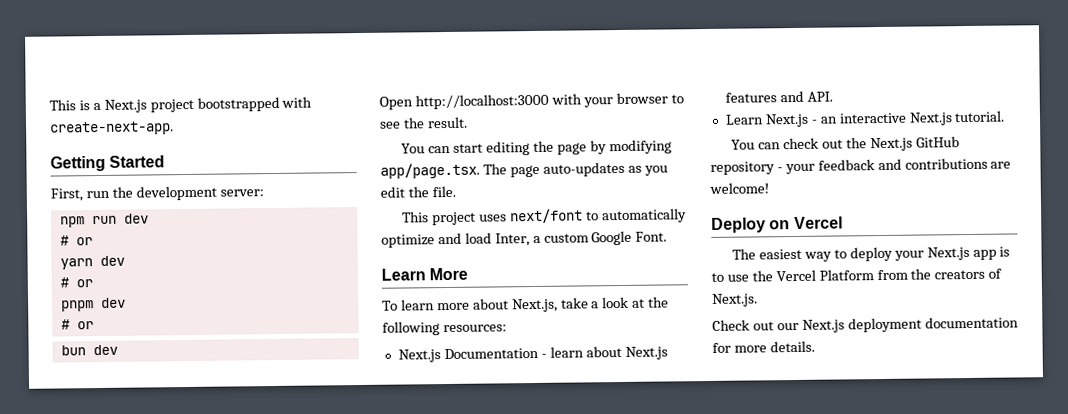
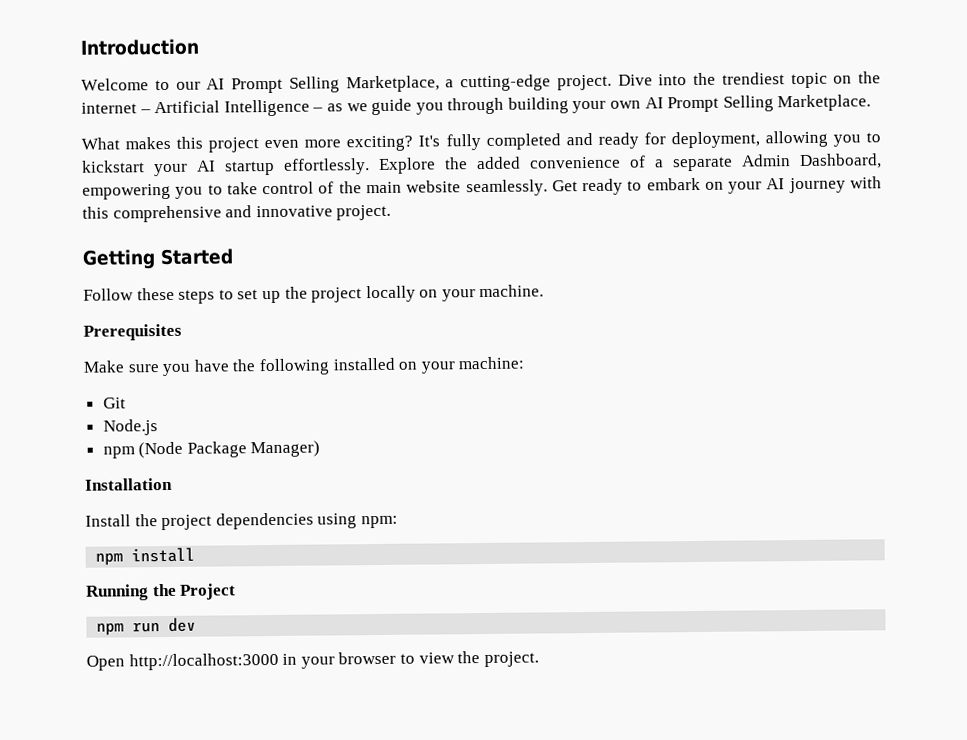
- This is a Next.js project bootstrapped with create-next-app.
+ Introduction
+ Welcome to our AI Prompt Selling Marketplace, a cutting-edge project. Dive into the trendiest topic on the internet – Artificial Intelligence – as we guide you through building your own AI Prompt Selling Marketplace.
+ What makes this project even more exciting? It's fully completed and ready for deployment, allowing you to kickstart your AI startup effortlessly. Explore the added convenience of a separate Admin Dashboard, empowering you to take control of the main website seamlessly. Get ready to embark on your AI journey with this comprehensive and innovative project.
  Getting Started
- First, run the development server:
+ Follow these steps to set up the project locally on your machine.
+ Prerequisites
+ Make sure you have the following installed on your machine:
+ Git
+ Node.js
+ npm (Node Package Manager)
+ Installation
+ Install the project dependencies using npm:
+ npm install
+ Running the Project
  npm run dev
- # or
- yarn dev
- # or
- pnpm dev
- # or
- bun dev
- Open http://localhost:3000 with your browser to see the result.
- You can start editing the page by modifying app/page.tsx. The page auto-updates as you edit the file.
- This project uses next/font to automatically optimize and load Inter, a custom Google Font.
- Learn More
- To learn more about Next.js, take a look at the following resources:
- Next.js Documentation - learn about Next.js features and API.
- Learn Next.js - an interactive Next.js tutorial.
- You can check out the Next.js GitHub repository - your feedback and contributions are welcome!
- Deploy on Vercel
- The easiest way to deploy your Next.js app is to use the Vercel Platform from the creators of Next.js.
- Check out our Next.js deployment documentation for more details.
+ Open http://localhost:3000 in your browser to view the project.

